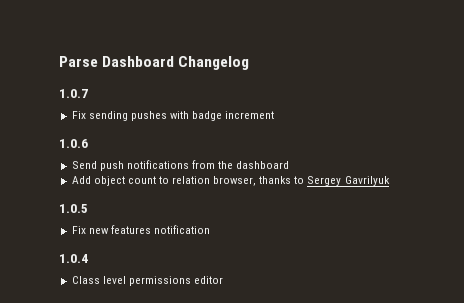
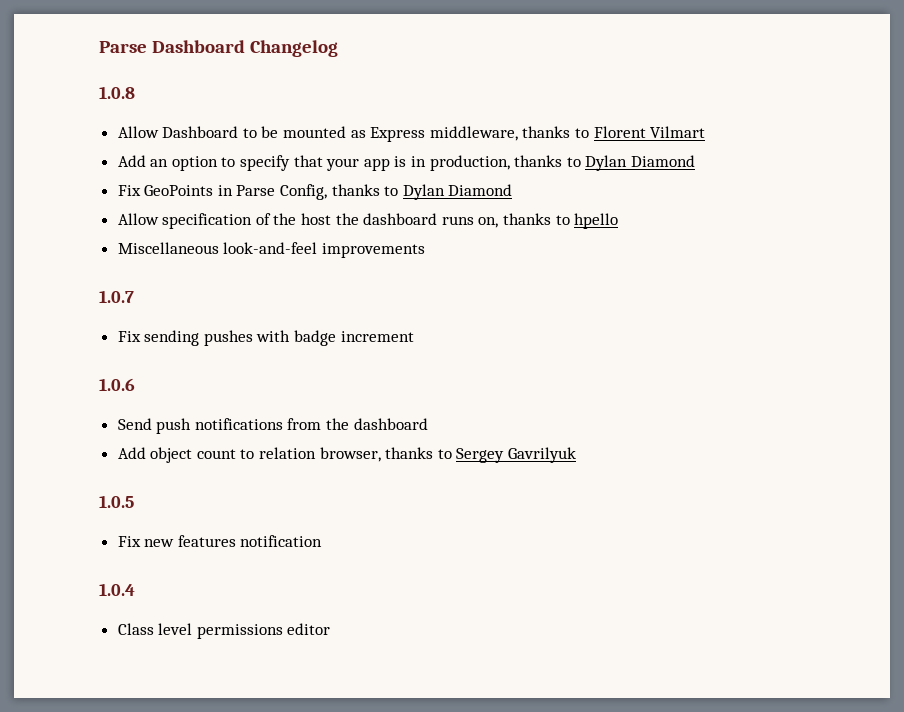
+ 1.0.8
+ Allow Dashboard to be mounted as Express middleware, thanks to Florent Vilmart
+ Add an option to specify that your app is in production, thanks to Dylan Diamond
+ Fix GeoPoints in Parse Config, thanks to Dylan Diamond
+ Allow specification of the host the dashboard runs on, thanks to hpello
+ Miscellaneous look-and-feel improvements

